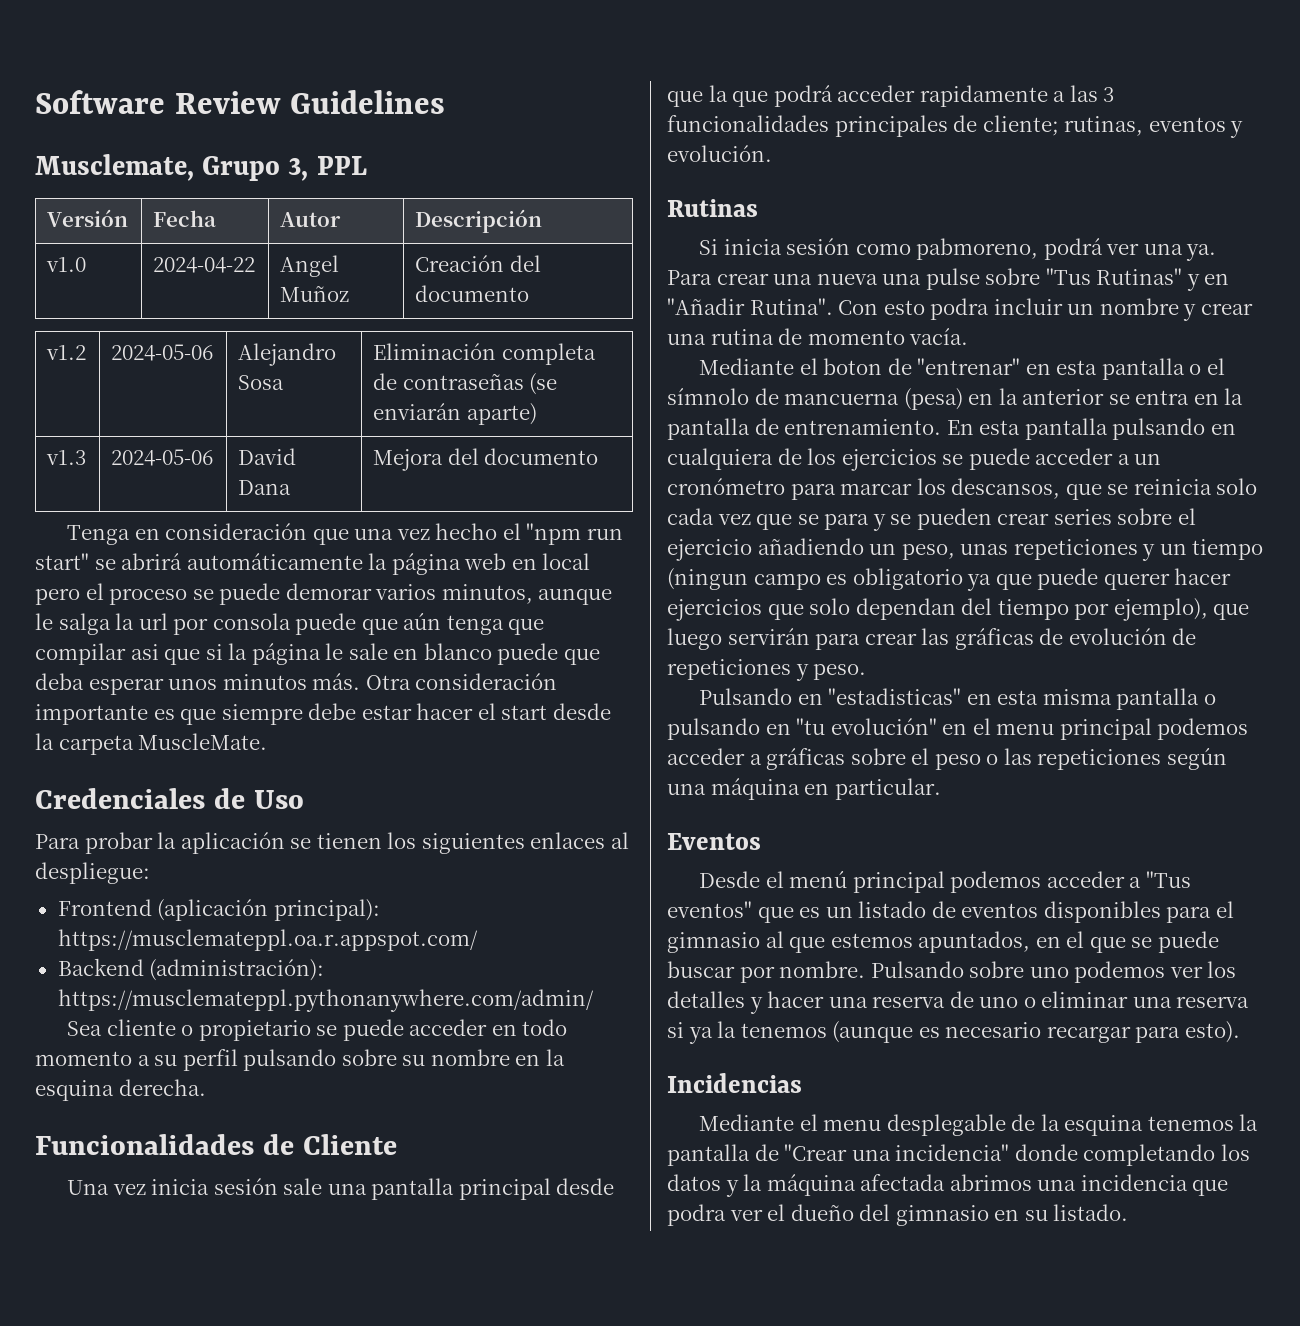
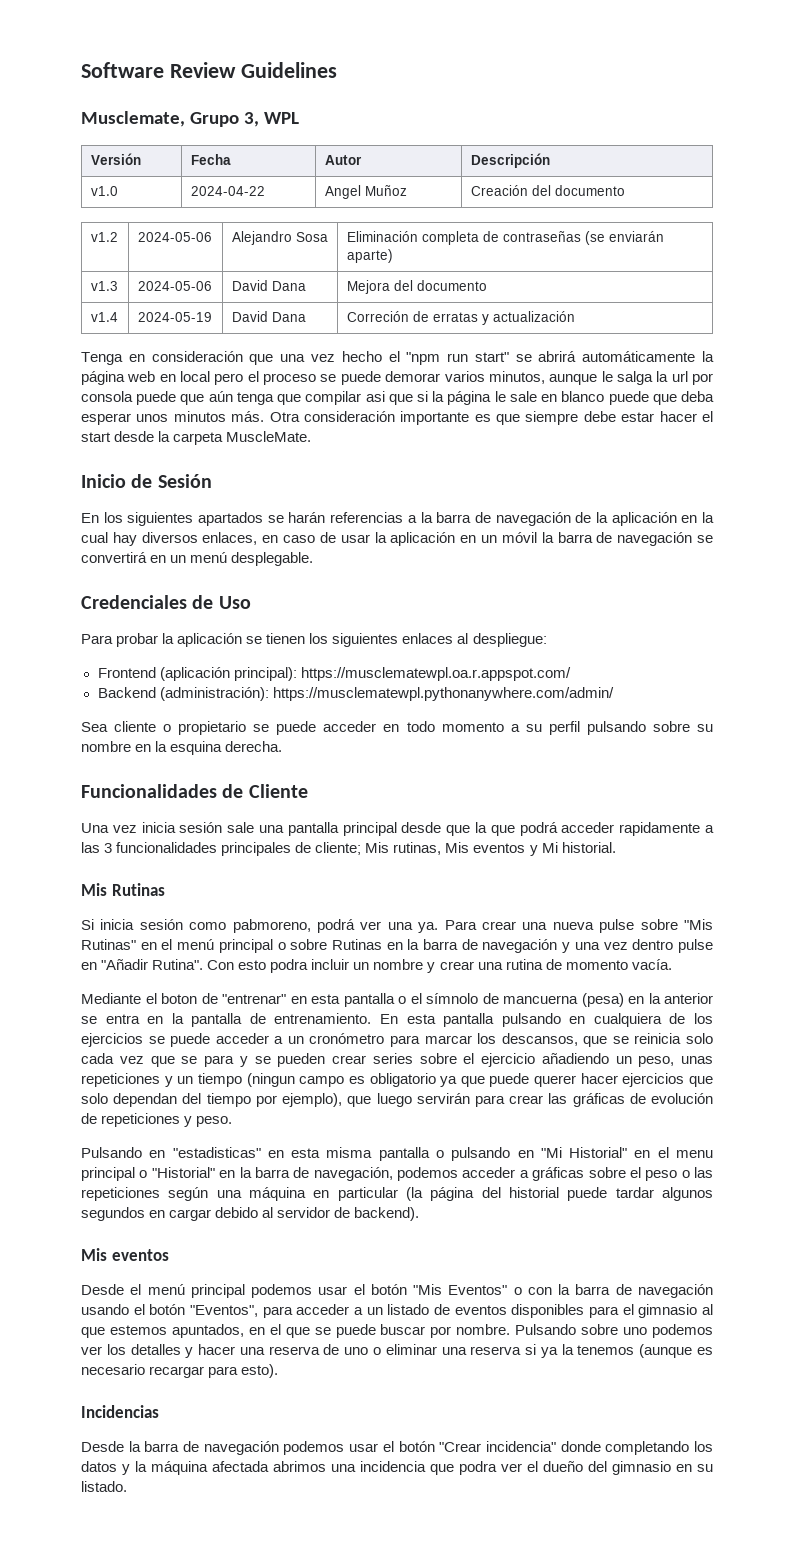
- Musclemate, Grupo 3, PPL
+ Musclemate, Grupo 3, WPL
+ v1.4 | 2024-05-19 | David Dana | Correción de erratas y actualización
+ Inicio de Sesión
+ En los siguientes apartados se harán referencias a la barra de navegación de la aplicación en la cual hay diversos enlaces, en caso de usar la aplicación en un móvil la barra de navegación se convertirá en un menú desplegable.
- Frontend (aplicación principal): https://musclemateppl.oa.r.appspot.com/
+ Frontend (aplicación principal): https://musclematewpl.oa.r.appspot.com/
- Backend (administración): https://musclemateppl.pythonanywhere.com/admin/
+ Backend (administración): https://musclematewpl.pythonanywhere.com/admin/
- Una vez inicia sesión sale una pantalla principal desde que la que podrá acceder rapidamente a las 3 funcionalidades principales de cliente; rutinas, eventos y evolución.
- Rutinas
+ Una vez inicia sesión sale una pantalla principal desde que la que podrá acceder rapidamente a las 3 funcionalidades principales de cliente; Mis rutinas, Mis eventos y Mi historial.
+ Mis Rutinas
- Para crear una nueva una pulse sobre "Tus Rutinas" y en "Añadir Rutina".
+ Para crear una nueva pulse sobre "Mis Rutinas" en el menú principal o sobre Rutinas en la barra de navegación y una vez dentro pulse en "Añadir Rutina".
- Pulsando en "estadisticas" en esta misma pantalla o pulsando en "tu evolución" en el menu principal podemos acceder a gráficas sobre el peso o las repeticiones según una máquina en particular.
- Eventos
+ Pulsando en "estadisticas" en esta misma pantalla o pulsando en "Mi Historial" en el menu principal o "Historial" en la barra de navegación, podemos acceder a gráficas sobre el peso o las repeticiones según una máquina en particular (la página del historial puede tardar algunos segundos en cargar debido al servidor de backend).
+ Mis eventos
- Desde el menú principal podemos acceder a "Tus eventos" que es un listado de eventos disponibles para el gimnasio al que estemos apuntados, en el que se puede buscar por nombre.
+ Desde el menú principal podemos usar el botón "Mis Eventos" o con la barra de navegación usando el botón "Eventos", para acceder a un listado de eventos disponibles para el gimnasio al que estemos apuntados, en el que se puede buscar por nombre.
- Mediante el menu desplegable de la esquina tenemos la pantalla de "Crear una incidencia" donde completando los datos y la máquina afectada abrimos una incidencia que podra ver el dueño del gimnasio en su listado.
+ Desde la barra de navegación podemos usar el botón "Crear incidencia" donde completando los datos y la máquina afectada abrimos una incidencia que podra ver el dueño del gimnasio en su listado.

